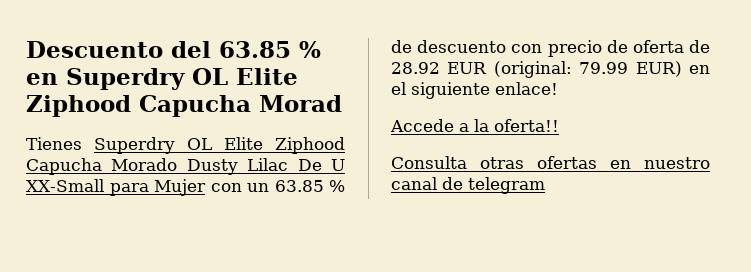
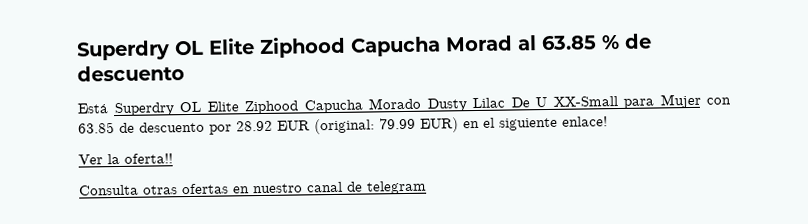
- Descuento del 63.85 % en Superdry OL Elite Ziphood Capucha Morad
- Tienes Superdry OL Elite Ziphood Capucha Morado Dusty Lilac De U XX-Small para Mujer con un 63.85 % de descuento con precio de oferta de 28.92 EUR (original: 79.99 EUR) en el siguiente enlace!
+ Superdry OL Elite Ziphood Capucha Morad al 63.85 % de descuento
+ Está Superdry OL Elite Ziphood Capucha Morado Dusty Lilac De U XX-Small para Mujer con 63.85 de descuento por 28.92 EUR (original: 79.99 EUR) en el siguiente enlace!
- Accede a la oferta!!
+ Ver la oferta!!

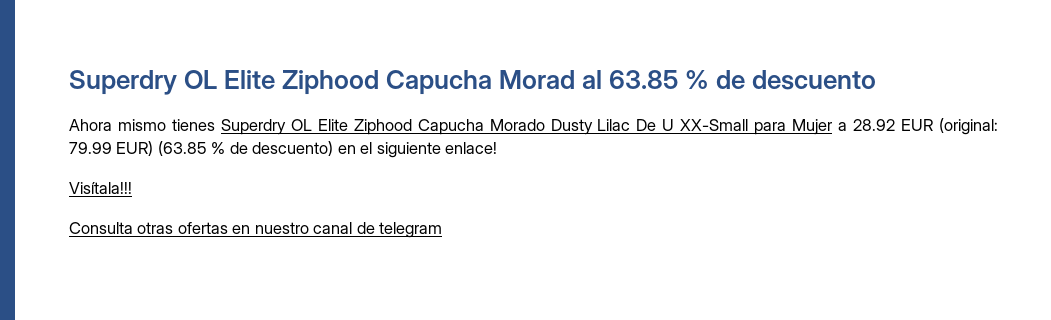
- Está Superdry OL Elite Ziphood Capucha Morado Dusty Lilac De U XX-Small para Mujer con 63.85 de descuento por 28.92 EUR (original: 79.99 EUR) en el siguiente enlace!
+ Ahora mismo tienes Superdry OL Elite Ziphood Capucha Morado Dusty Lilac De U XX-Small para Mujer a 28.92 EUR (original: 79.99 EUR) (63.85 % de descuento) en el siguiente enlace!
- Ver la oferta!!
+ Visítala!!!

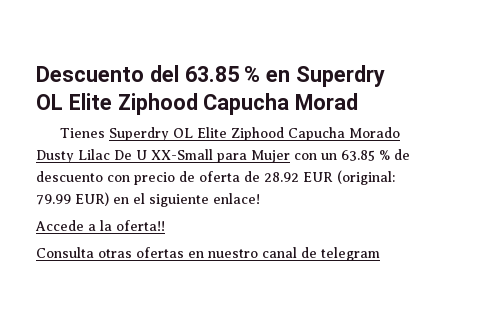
- Superdry OL Elite Ziphood Capucha Morad al 63.85 % de descuento
- Ahora mismo tienes Superdry OL Elite Ziphood Capucha Morado Dusty Lilac De U XX-Small para Mujer a 28.92 EUR (original: 79.99 EUR) (63.85 % de descuento) en el siguiente enlace!
+ Descuento del 63.85 % en Superdry OL Elite Ziphood Capucha Morad
+ Tienes Superdry OL Elite Ziphood Capucha Morado Dusty Lilac De U XX-Small para Mujer con un 63.85 % de descuento con precio de oferta de 28.92 EUR (original: 79.99 EUR) en el siguiente enlace!
- Visítala!!!
+ Accede a la oferta!!

